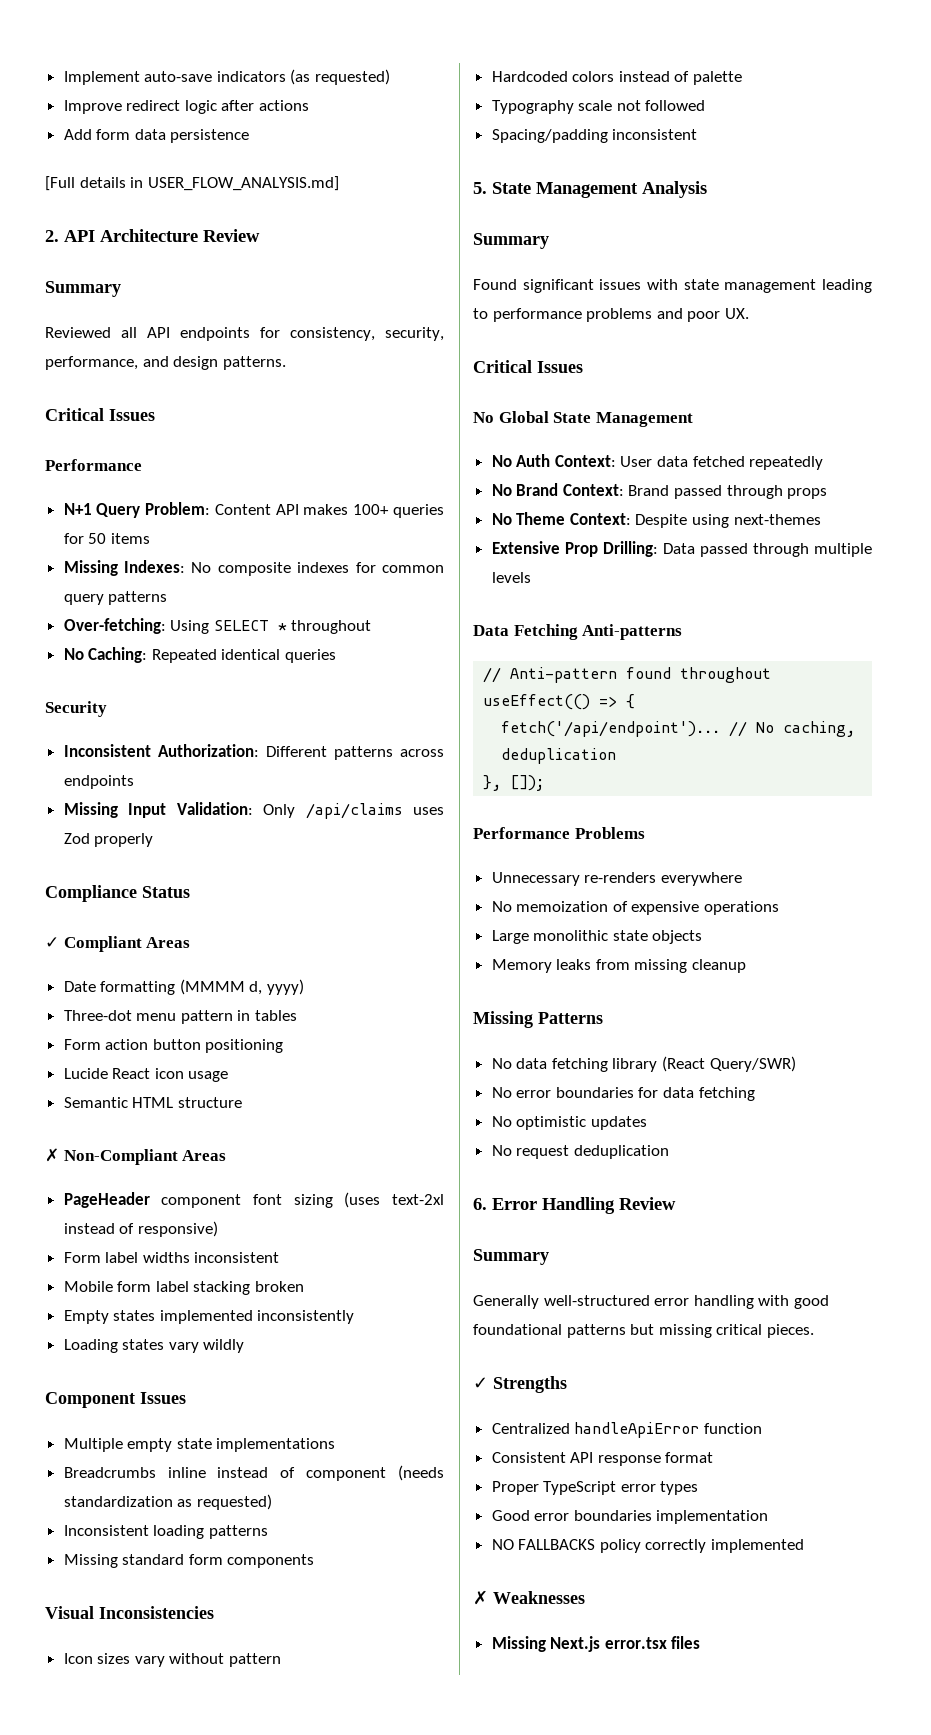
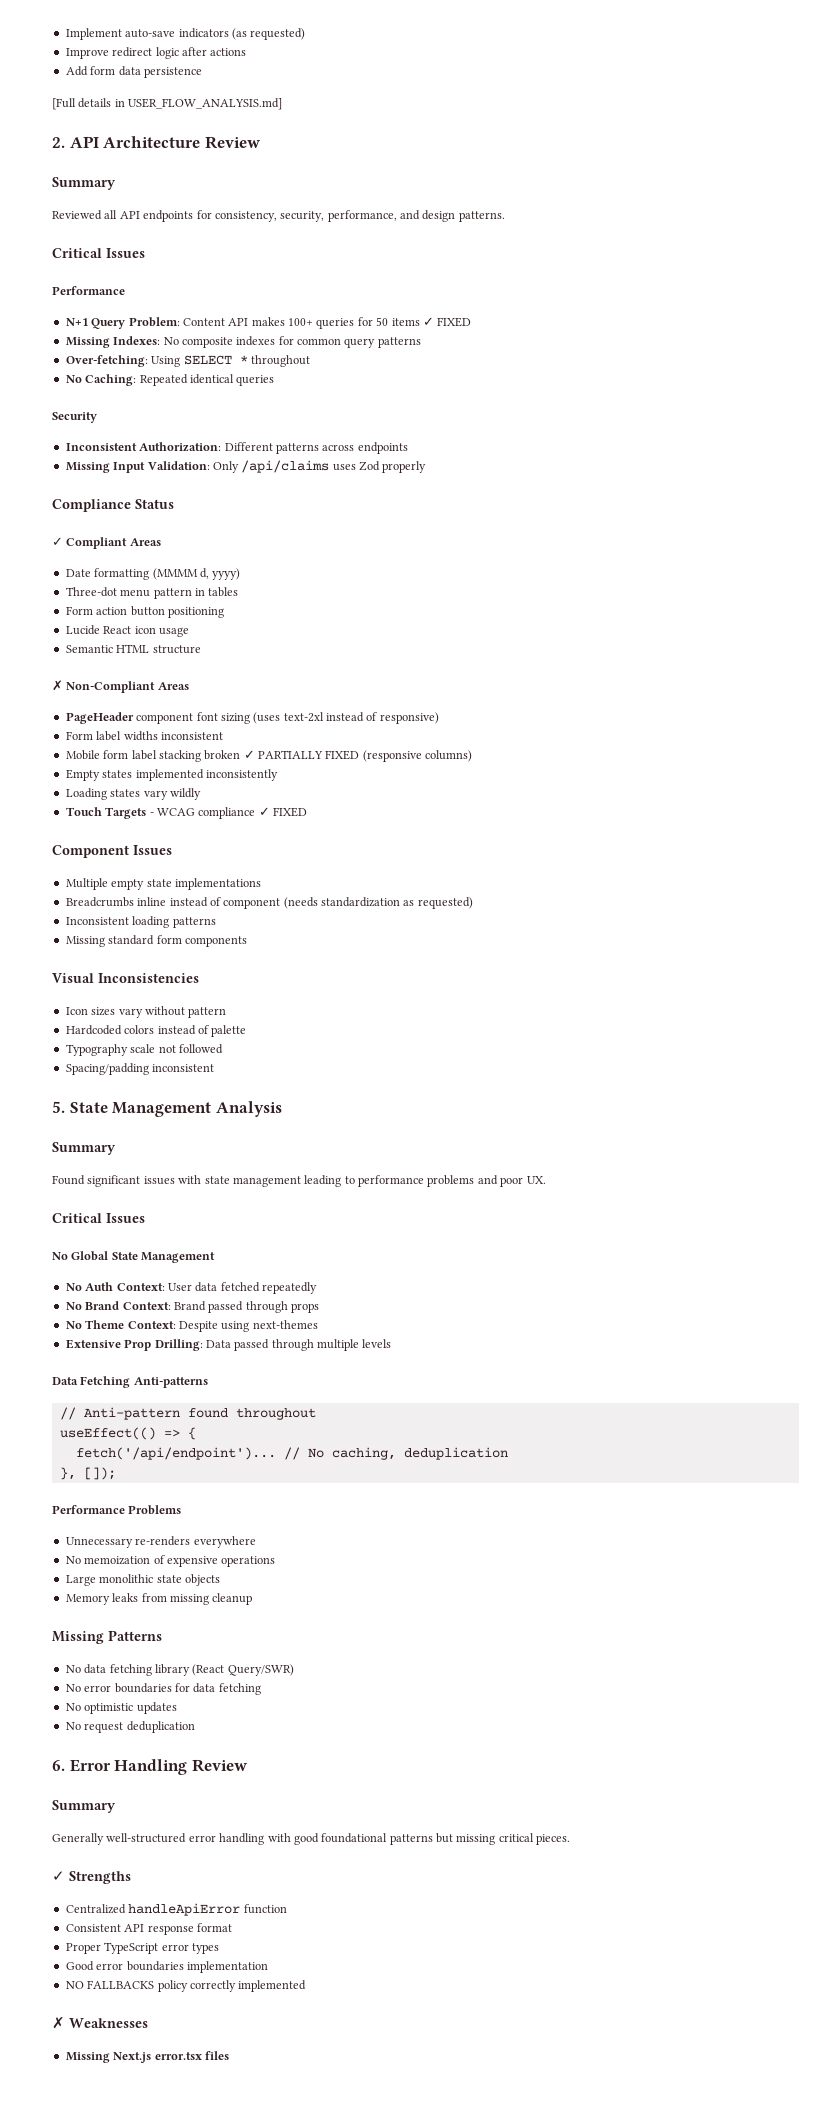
- N+1 Query Problem: Content API makes 100+ queries for 50 items
+ N+1 Query Problem: Content API makes 100+ queries for 50 items ✓ FIXED
- Mobile form label stacking broken
+ Mobile form label stacking broken ✓ PARTIALLY FIXED (responsive columns)
+ Touch Targets - WCAG compliance ✓ FIXED

